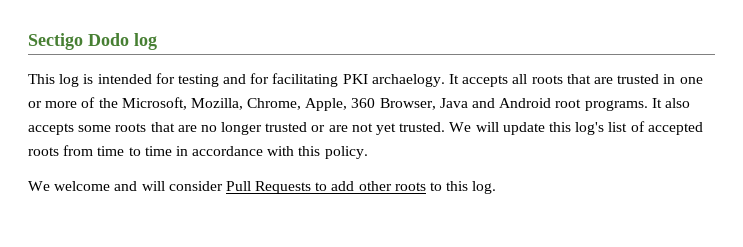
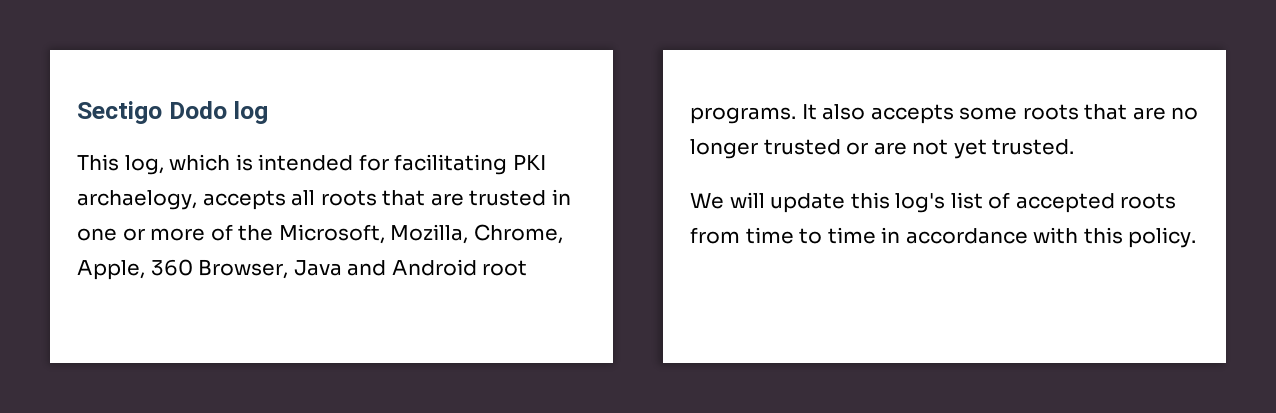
- This log is intended for testing and for facilitating PKI archaelogy. It accepts all roots that are trusted in one or more of the Microsoft, Mozilla, Chrome, Apple, 360 Browser, Java and Android root programs.
+ This log, which is intended for facilitating PKI archaelogy, accepts all roots that are trusted in one or more of the Microsoft, Mozilla, Chrome, Apple, 360 Browser, Java and Android root programs.
- It also accepts some roots that are no longer trusted or are not yet trusted. We will update this log's list of accepted roots from time to time in accordance with this policy.
+ It also accepts some roots that are no longer trusted or are not yet trusted.
+ We will update this log's list of accepted roots from time to time in accordance with this policy.
- We welcome and will consider Pull Requests to add other roots to this log.

